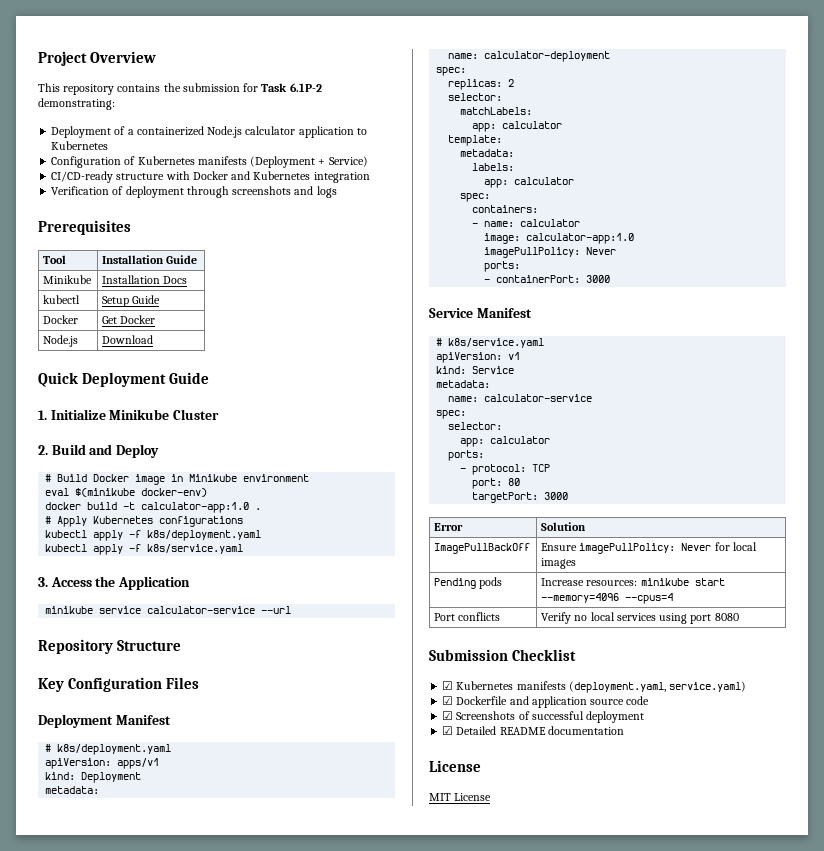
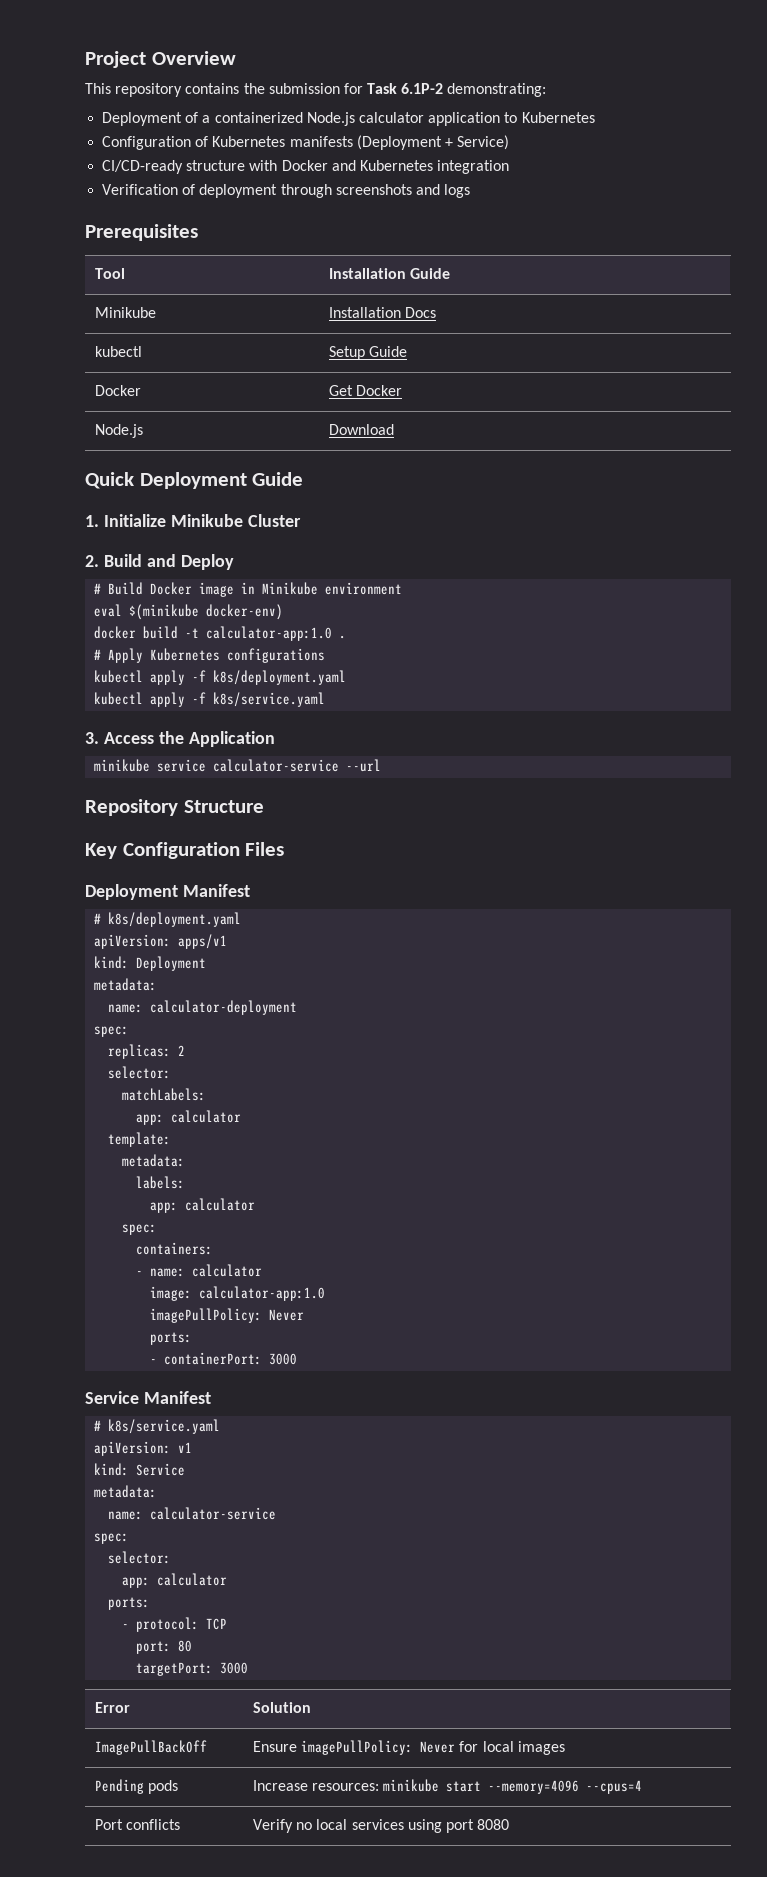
- Submission Checklist
- ☑ Kubernetes manifests (deployment.yaml, service.yaml)
- ☑ Dockerfile and application source code
- ☑ Screenshots of successful deployment
- ☑ Detailed README documentation
- License
- MIT License

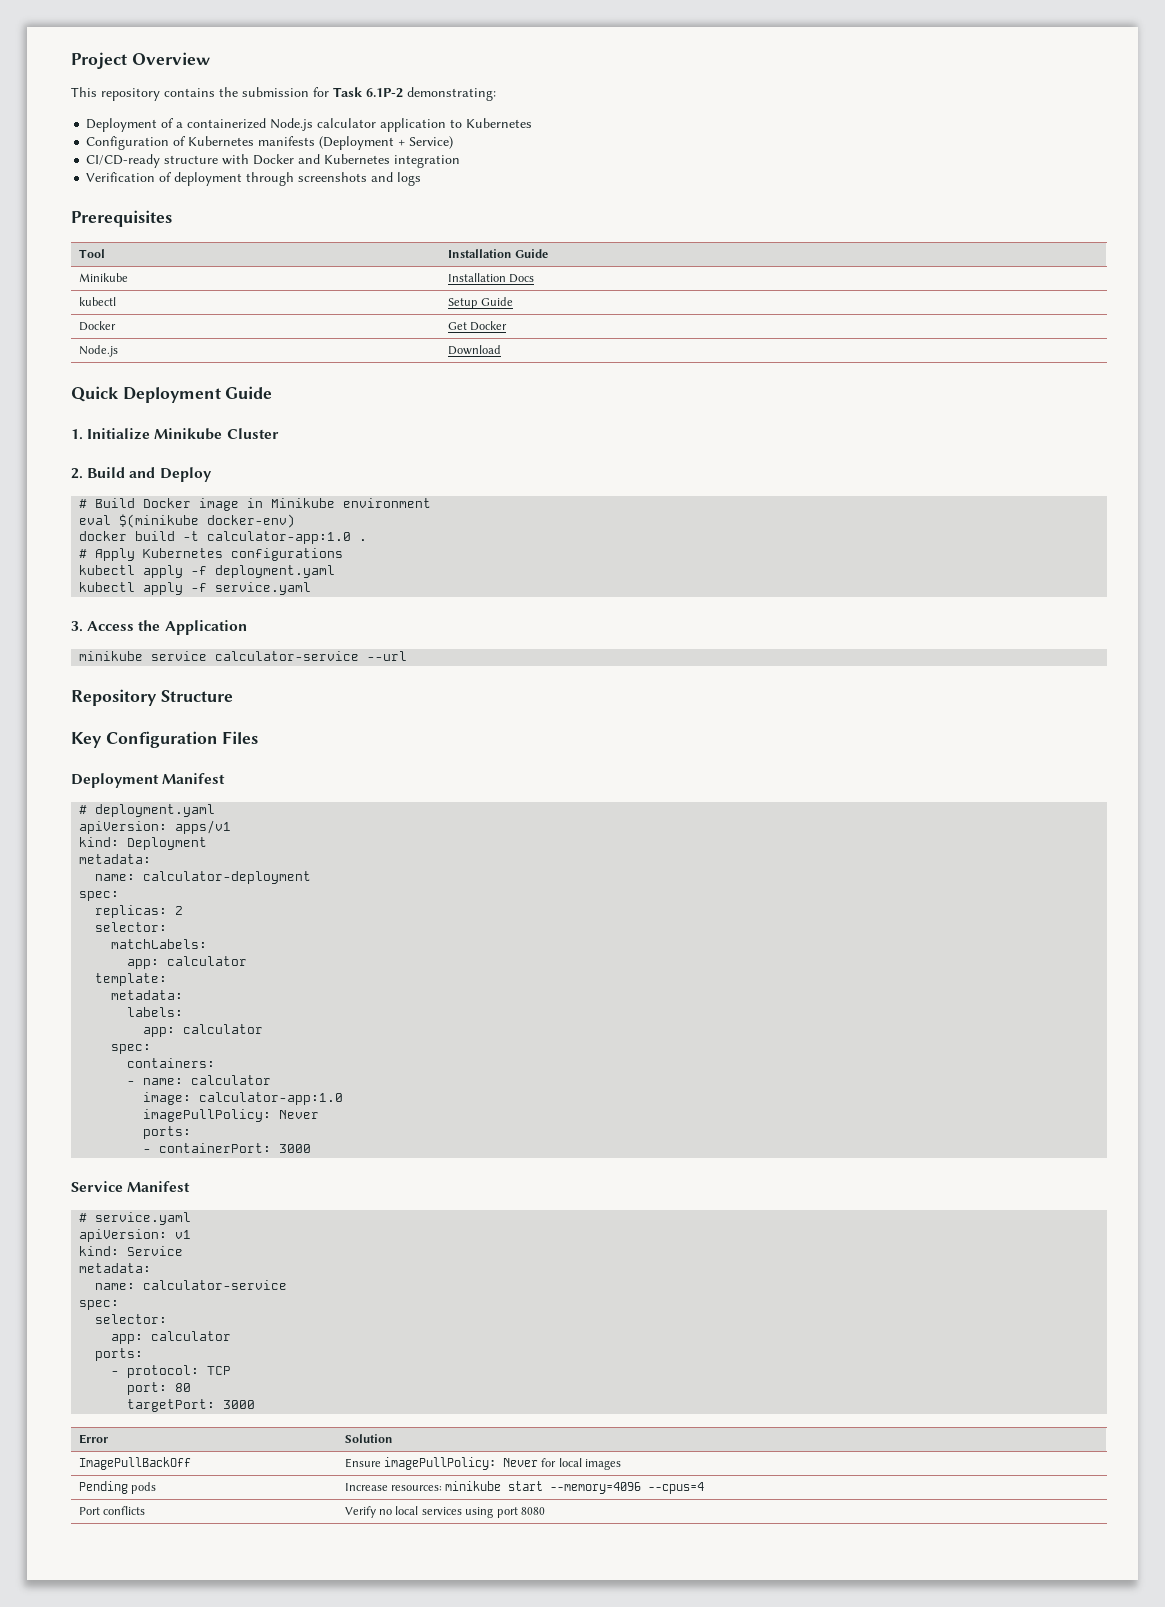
- kubectl apply -f k8s/deployment.yaml
- kubectl apply -f k8s/service.yaml
+ kubectl apply -f deployment.yaml
+ kubectl apply -f service.yaml
- # k8s/deployment.yaml
+ # deployment.yaml
- # k8s/service.yaml
+ # service.yaml

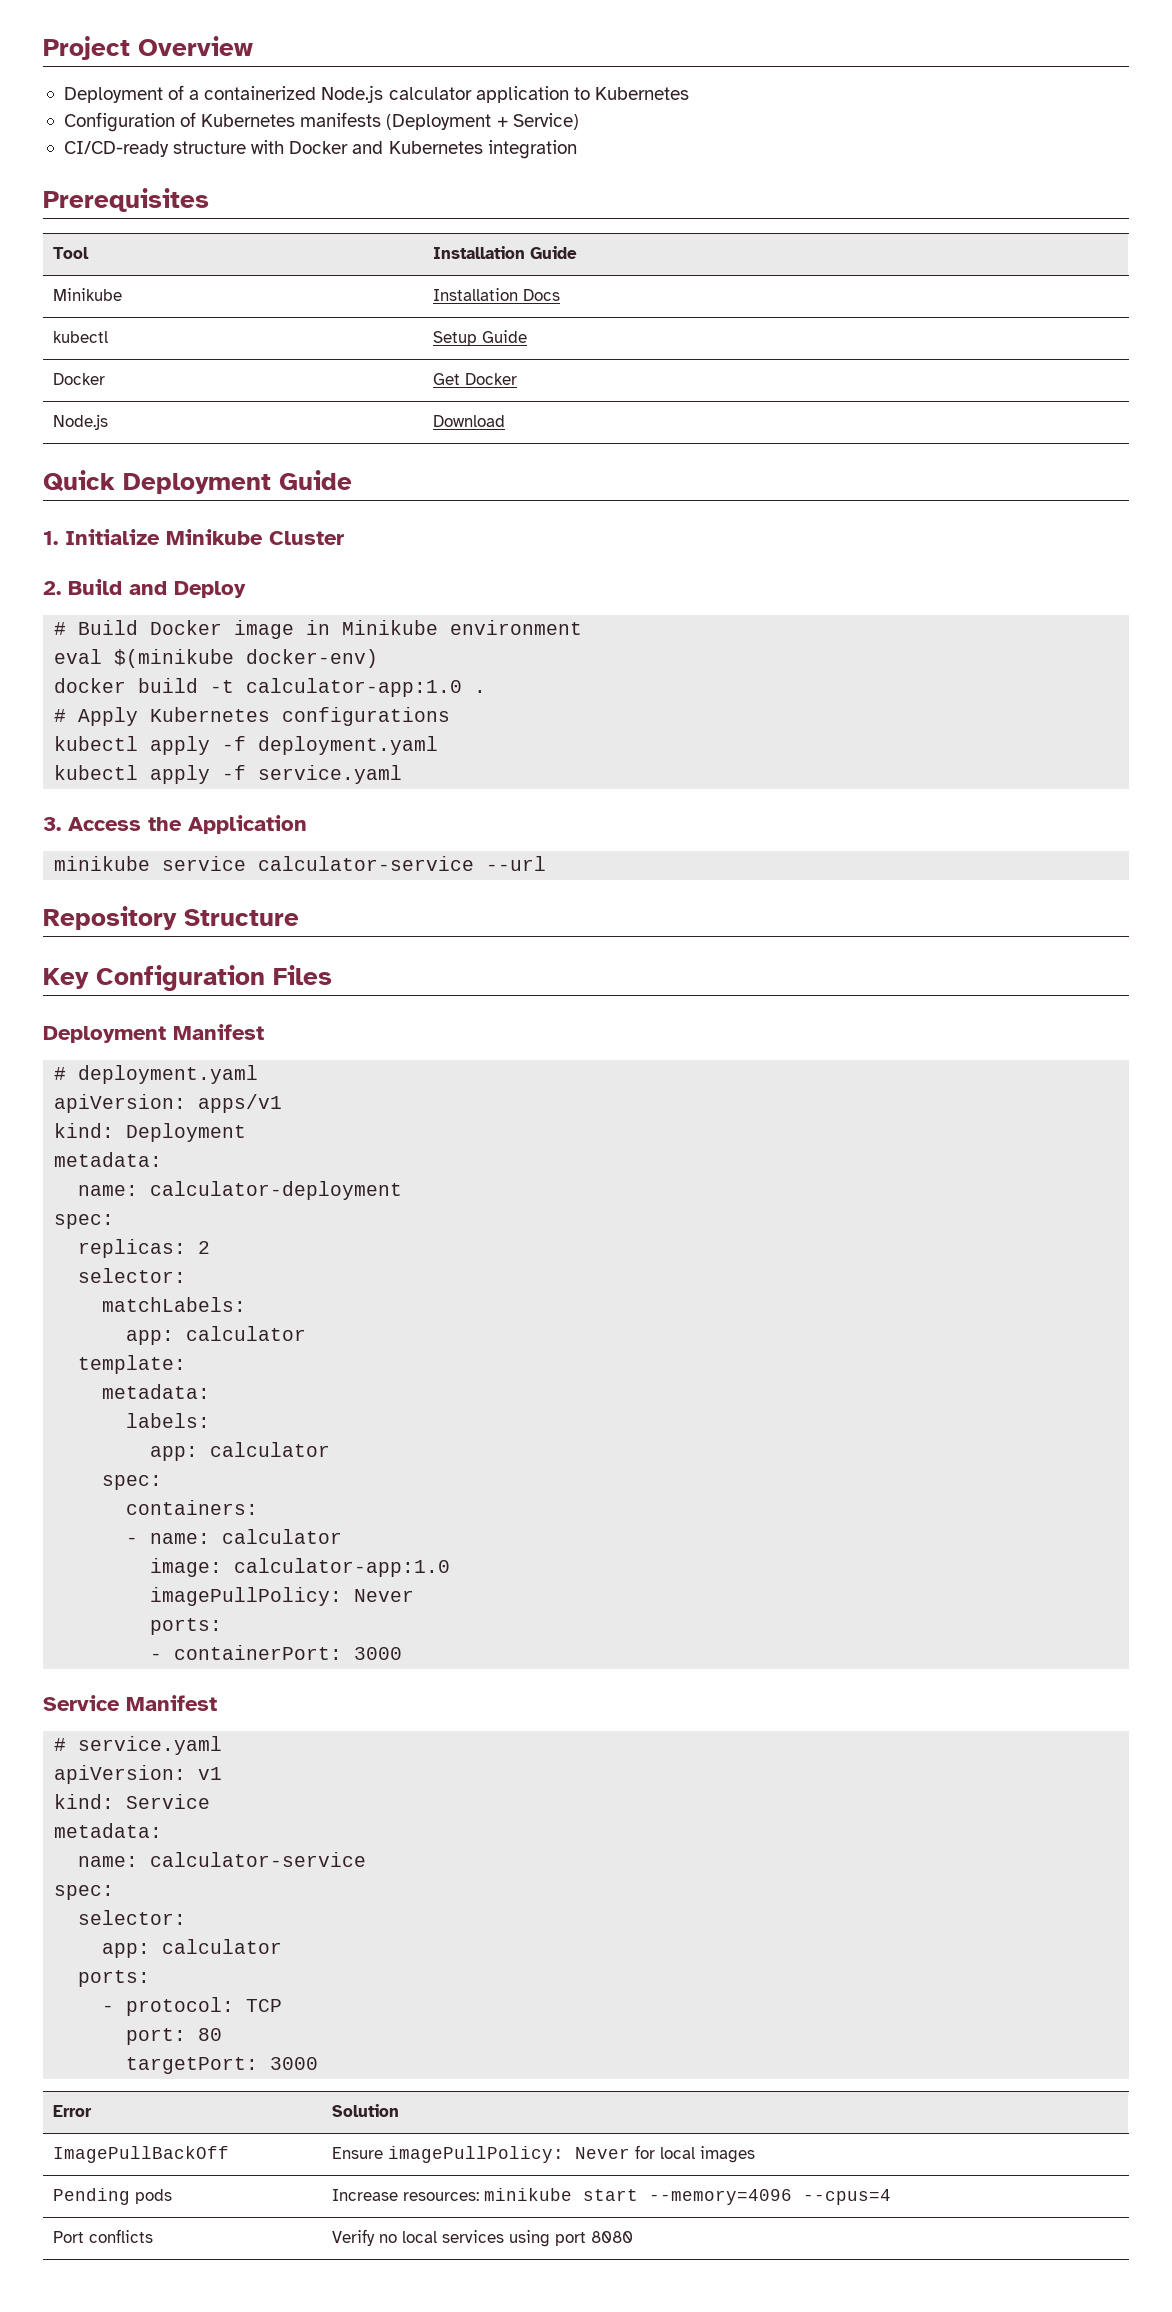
- This repository contains the submission for Task 6.1P-2 demonstrating:
- Verification of deployment through screenshots and logs

